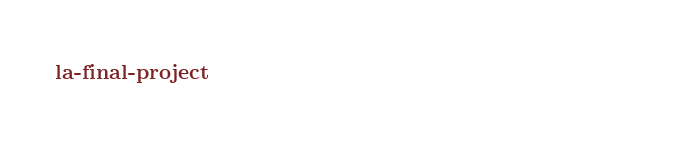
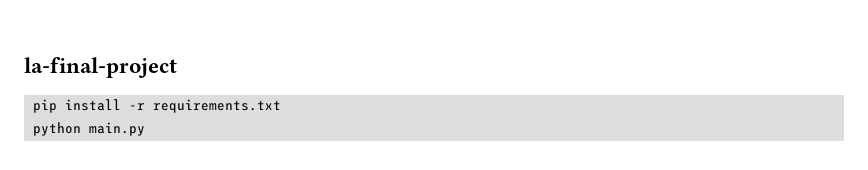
+ pip install -r requirements.txt
+ python main.py

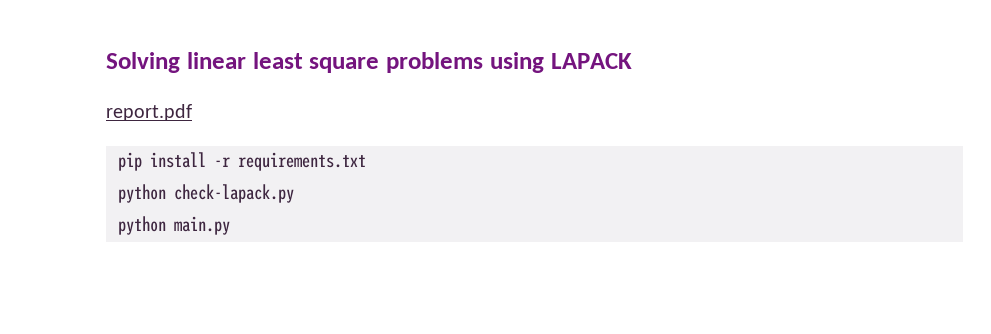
- la-final-project
+ Solving linear least square problems using LAPACK
+ report.pdf
+ python check-lapack.py

